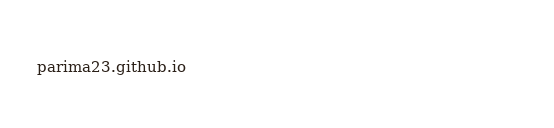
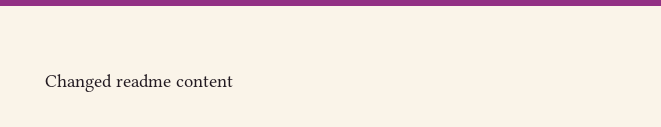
- parima23.github.io
+ Changed readme content

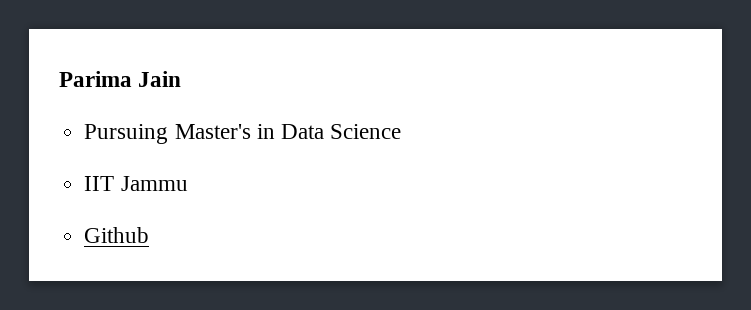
- Changed readme content
+ Parima Jain
+ Pursuing Master's in Data Science
+ IIT Jammu
+ Github

